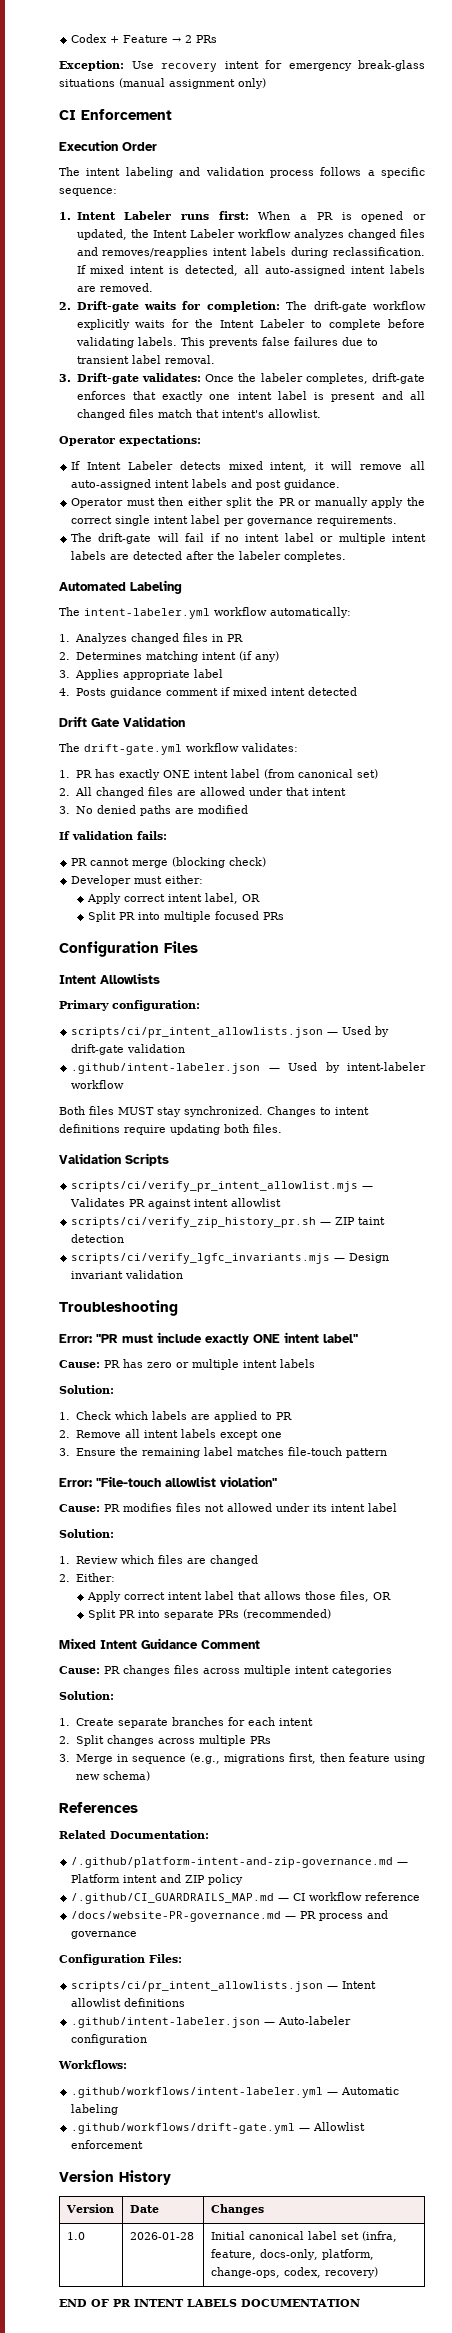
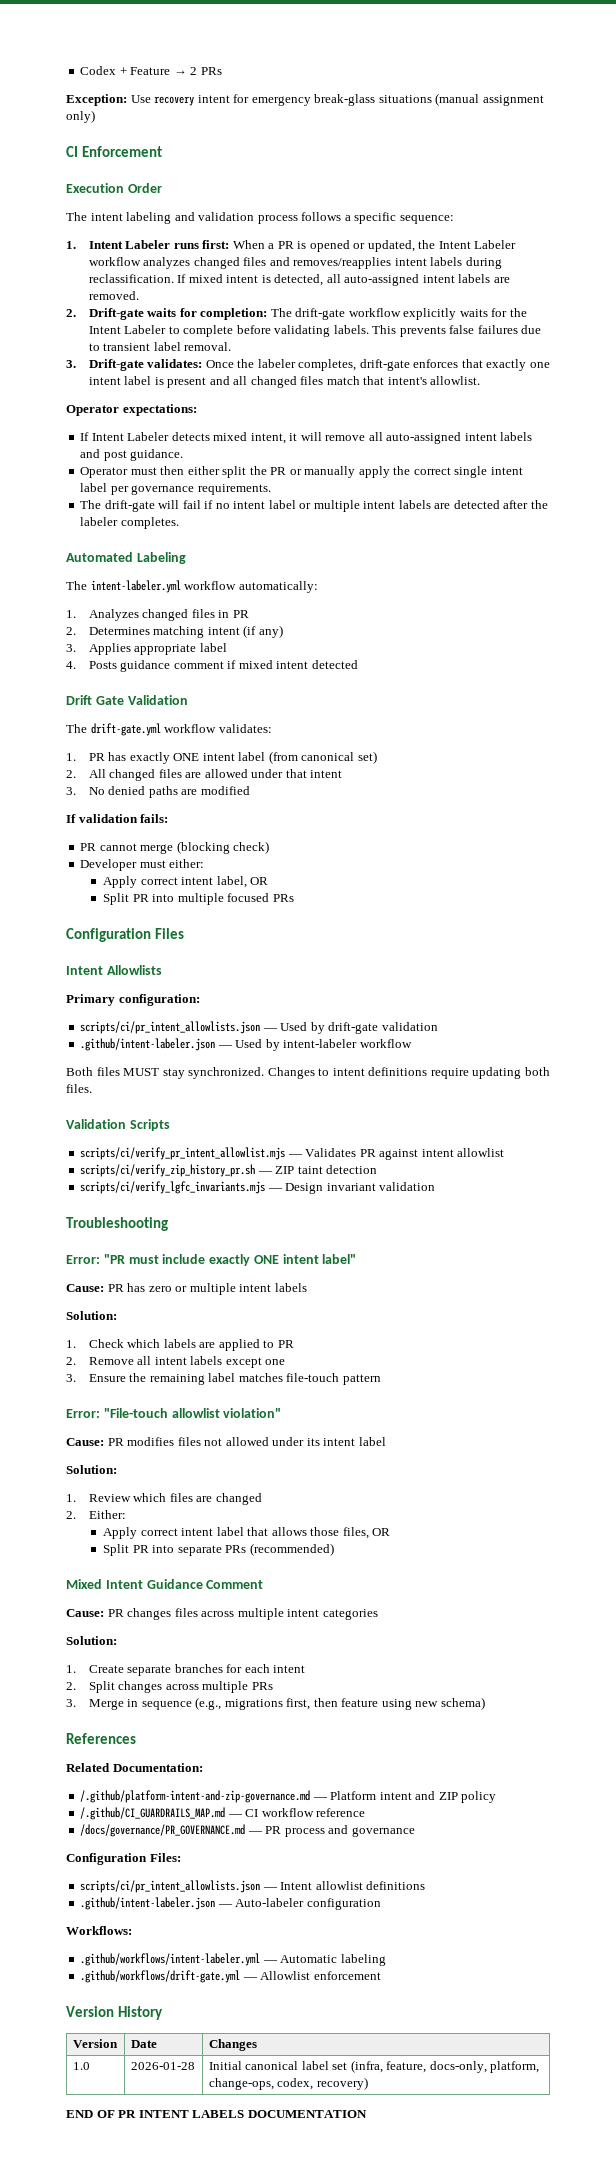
- /docs/website-PR-governance.md — PR process and governance
+ /docs/governance/PR_GOVERNANCE.md — PR process and governance

